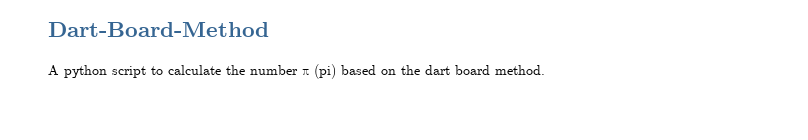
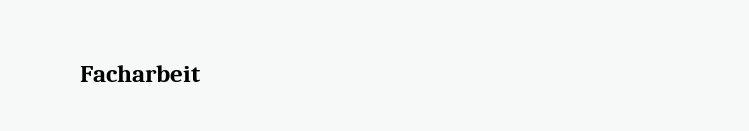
- Dart-Board-Method
- A python script to calculate the number π (pi) based on the dart board method.
+ Facharbeit

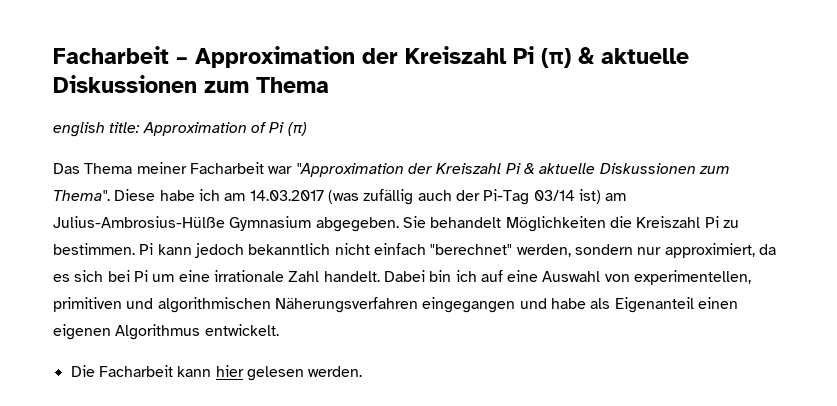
- Facharbeit
+ Facharbeit – Approximation der Kreiszahl Pi (π) & aktuelle Diskussionen zum Thema
+ english title: Approximation of Pi (π)
+ Das Thema meiner Facharbeit war "Approximation der Kreiszahl Pi & aktuelle Diskussionen zum Thema". Diese habe ich am 14.03.2017 (was zufällig auch der Pi-Tag 03/14 ist) am Julius-Ambrosius-Hülße Gymnasium abgegeben. Sie behandelt Möglichkeiten die Kreiszahl Pi zu bestimmen. Pi kann jedoch bekanntlich nicht einfach "berechnet" werden, sondern nur approximiert, da es sich bei Pi um eine irrationale Zahl handelt. Dabei bin ich auf eine Auswahl von experimentellen, primitiven und algorithmischen Näherungsverfahren eingegangen und habe als Eigenanteil einen eigenen Algorithmus entwickelt.
+ Die Facharbeit kann hier gelesen werden.

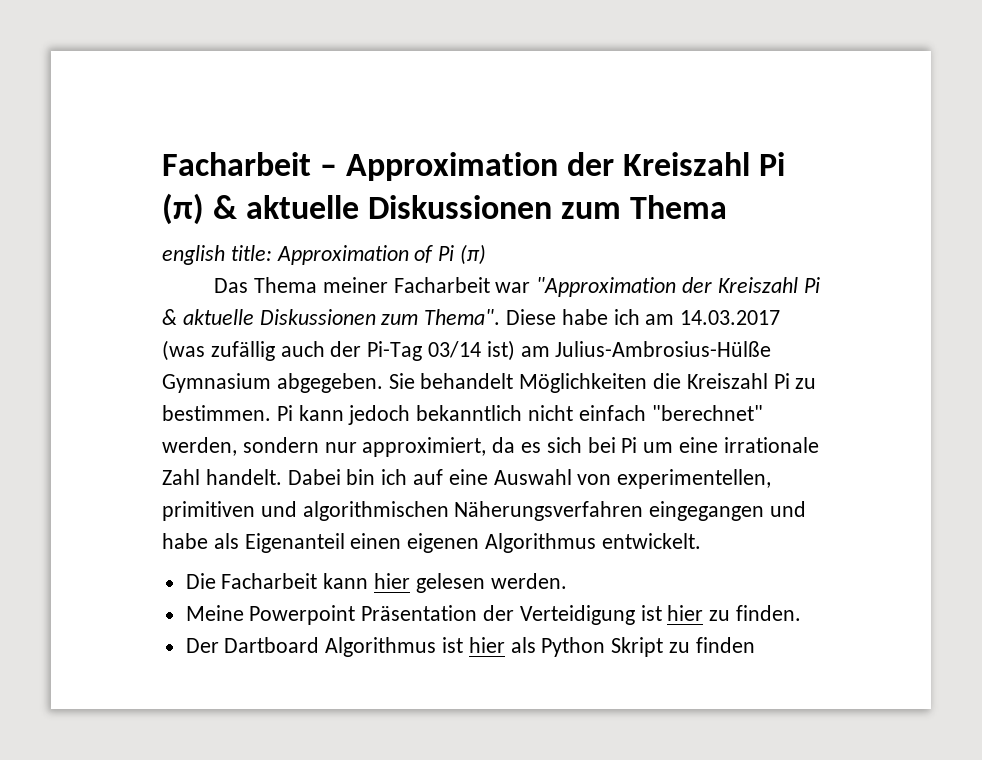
+ Meine Powerpoint Präsentation der Verteidigung ist hier zu finden.
+ Der Dartboard Algorithmus ist hier als Python Skript zu finden

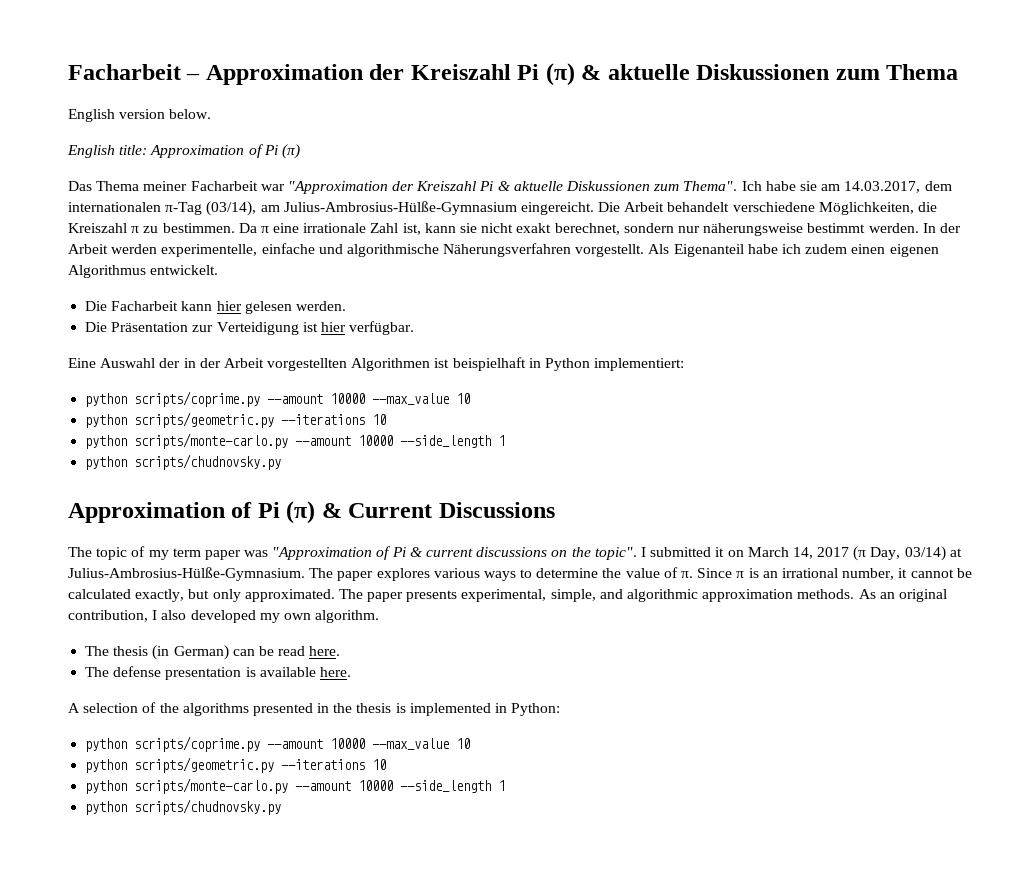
- english title: Approximation of Pi (π)
+ English version below.
+ English title: Approximation of Pi (π)
- Diese habe ich am 14.03.2017 (was zufällig auch der Pi-Tag 03/14 ist) am Julius-Ambrosius-Hülße Gymnasium abgegeben. Sie behandelt Möglichkeiten die Kreiszahl Pi zu bestimmen.
+ Ich habe sie am 14.03.2017, dem internationalen π-Tag (03/14), am Julius-Ambrosius-Hülße-Gymnasium eingereicht. Die Arbeit behandelt verschiedene Möglichkeiten, die Kreiszahl π zu bestimmen.
- Pi kann jedoch bekanntlich nicht einfach "berechnet" werden, sondern nur approximiert, da es sich bei Pi um eine irrationale Zahl handelt. Dabei bin ich auf eine Auswahl von experimentellen, primitiven und algorithmischen Näherungsverfahren eingegangen und habe als Eigenanteil einen eigenen Algorithmus entwickelt.
+ Da π eine irrationale Zahl ist, kann sie nicht exakt berechnet, sondern nur näherungsweise bestimmt werden. In der Arbeit werden experimentelle, einfache und algorithmische Näherungsverfahren vorgestellt. Als Eigenanteil habe ich zudem einen eigenen Algorithmus entwickelt.
- Meine Powerpoint Präsentation der Verteidigung ist hier zu finden.
- Der Dartboard Algorithmus ist hier als Python Skript zu finden
+ Die Präsentation zur Verteidigung ist hier verfügbar.
+ Eine Auswahl der in der Arbeit vorgestellten Algorithmen ist beispielhaft in Python implementiert:
+ python scripts/coprime.py --amount 10000 --max_value 10
+ python scripts/geometric.py --iterations 10
+ python scripts/monte-carlo.py --amount 10000 --side_length 1
+ python scripts/chudnovsky.py
+ Approximation of Pi (π) & Current Discussions
+ The topic of my term paper was "Approximation of Pi & current discussions on the topic". I submitted it on March 14, 2017 (π Day, 03/14) at Julius-Ambrosius-Hülße-Gymnasium. The paper explores various ways to determine the value of π. Since π is an irrational number, it cannot be calculated exactly, but only approximated. The paper presents experimental, simple, and algorithmic approximation methods. As an original contribution, I also developed my own algorithm.
+ The thesis (in German) can be read here.
+ The defense presentation is available here.
+ A selection of the algorithms presented in the thesis is implemented in Python:
+ python scripts/coprime.py --amount 10000 --max_value 10
+ python scripts/geometric.py --iterations 10
+ python scripts/monte-carlo.py --amount 10000 --side_length 1
+ python scripts/chudnovsky.py

